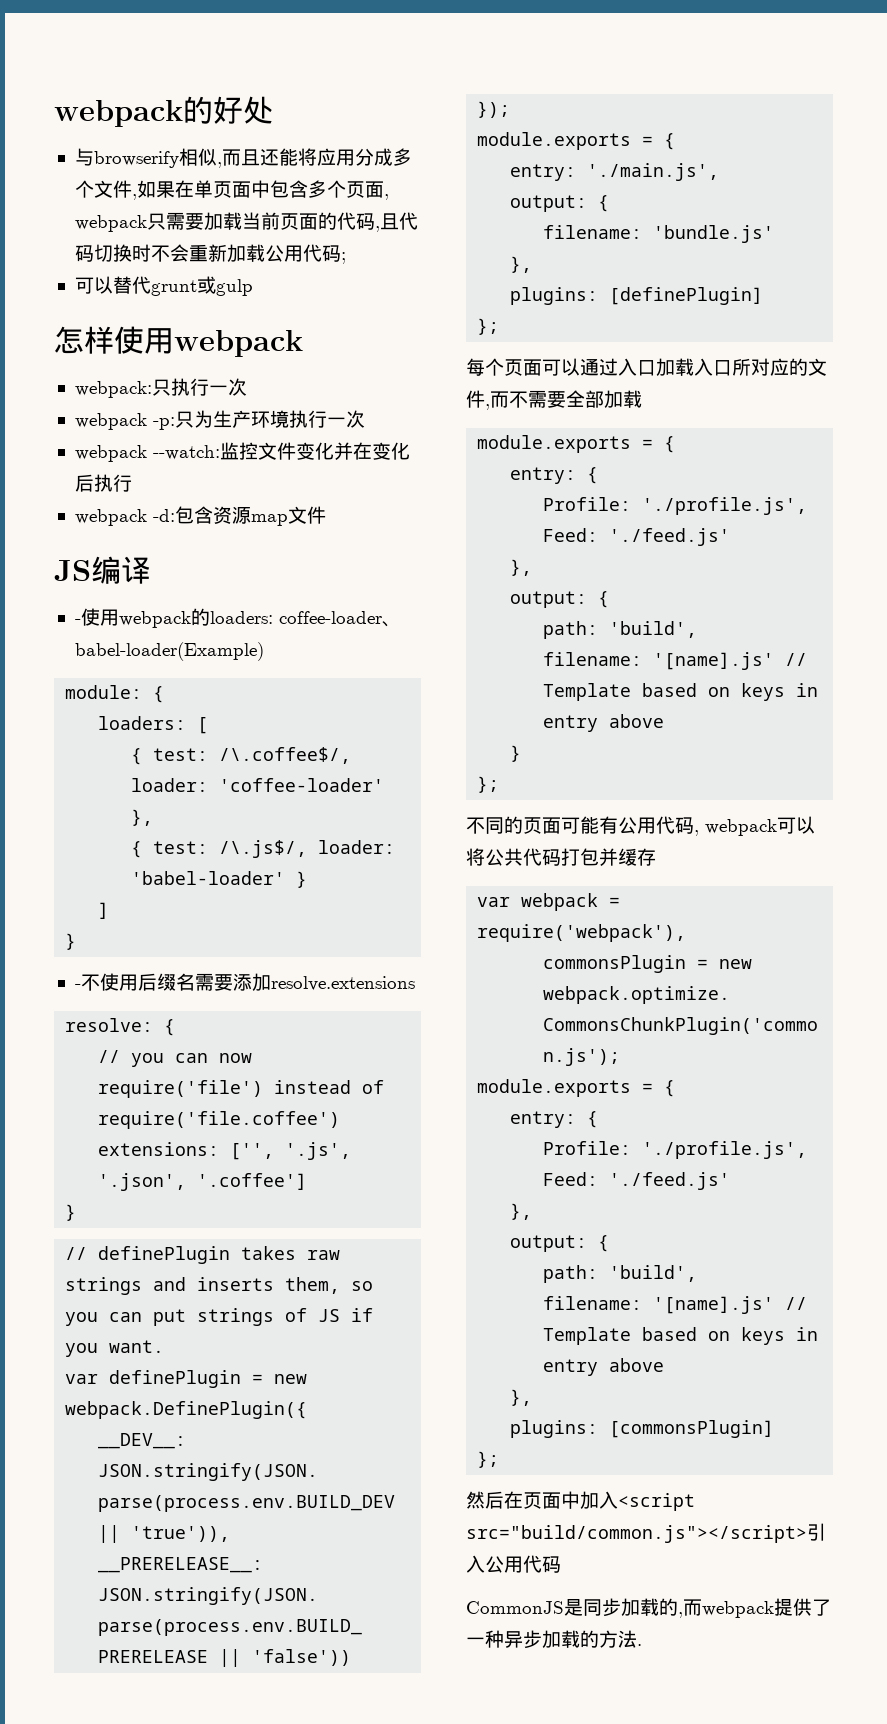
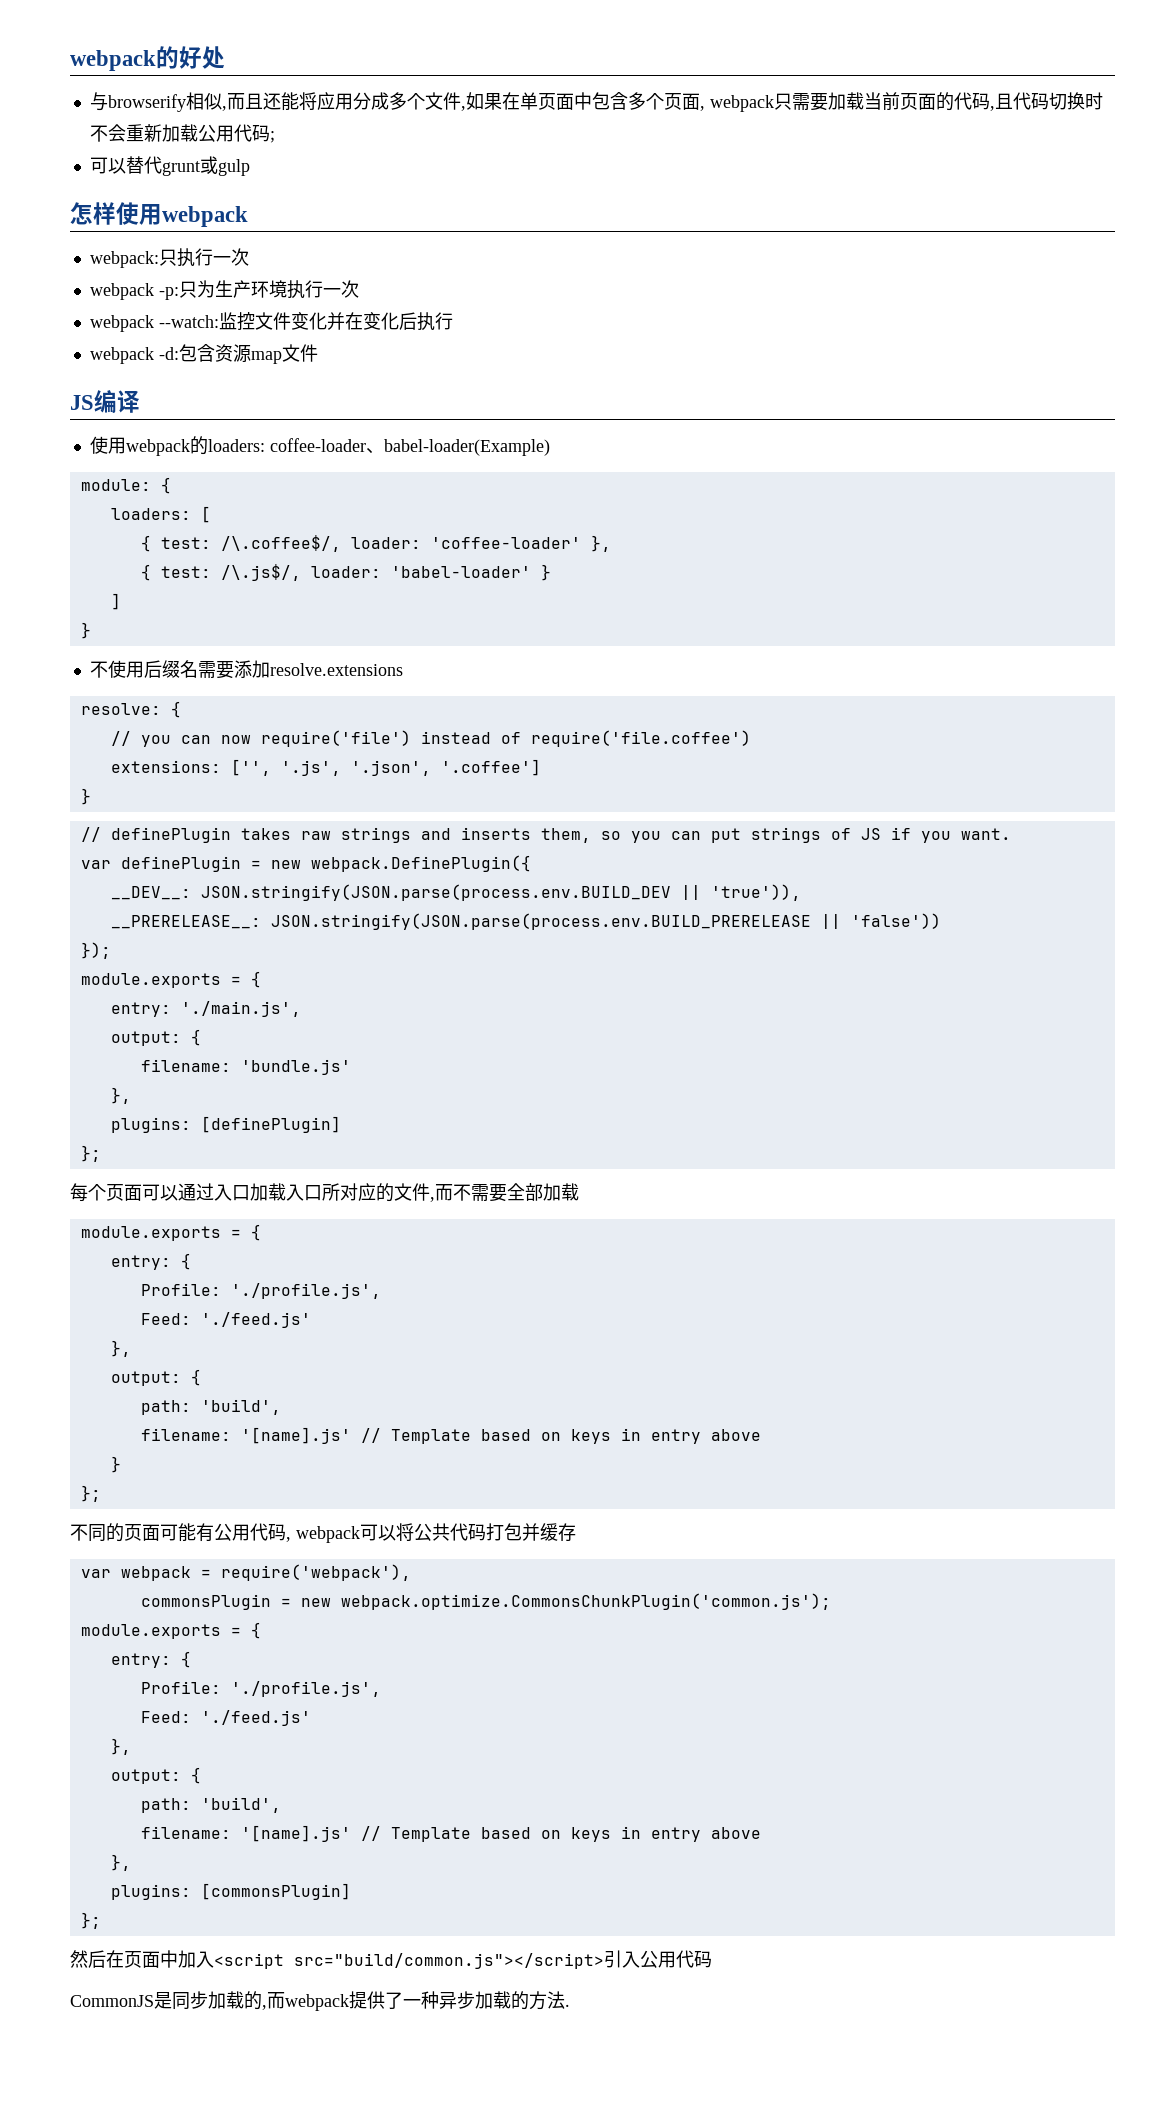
- -使用webpack的loaders: coffee-loader、babel-loader(Example)
+ 使用webpack的loaders: coffee-loader、babel-loader(Example)
- -不使用后缀名需要添加resolve.extensions
+ 不使用后缀名需要添加resolve.extensions

